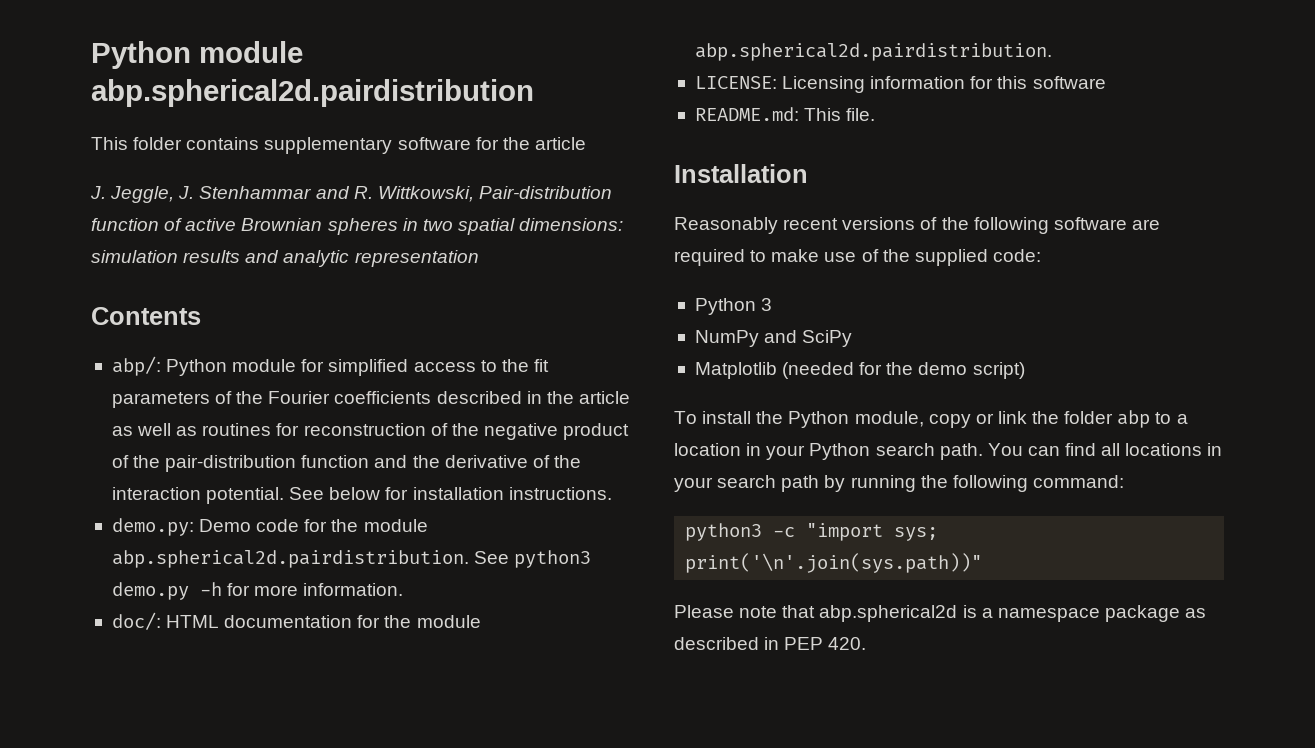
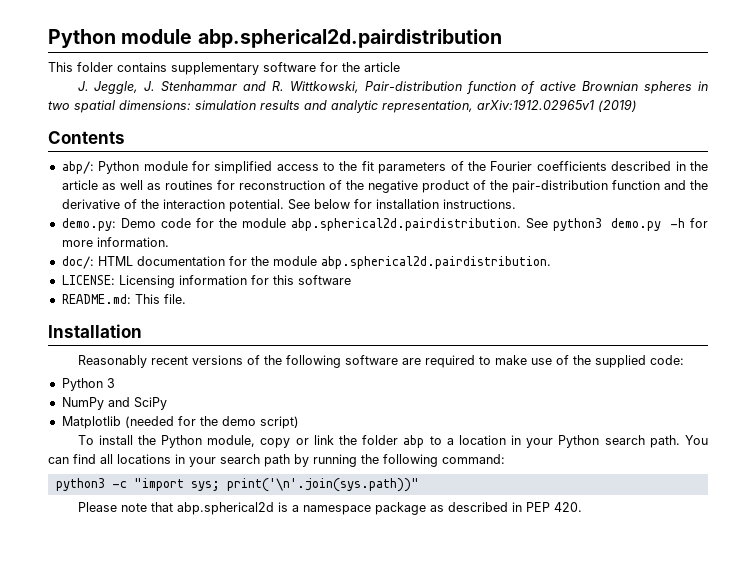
- J. Jeggle, J. Stenhammar and R. Wittkowski, Pair-distribution function of active Brownian spheres in two spatial dimensions: simulation results and analytic representation
+ J. Jeggle, J. Stenhammar and R. Wittkowski, Pair-distribution function of active Brownian spheres in two spatial dimensions: simulation results and analytic representation, arXiv:1912.02965v1 (2019)

